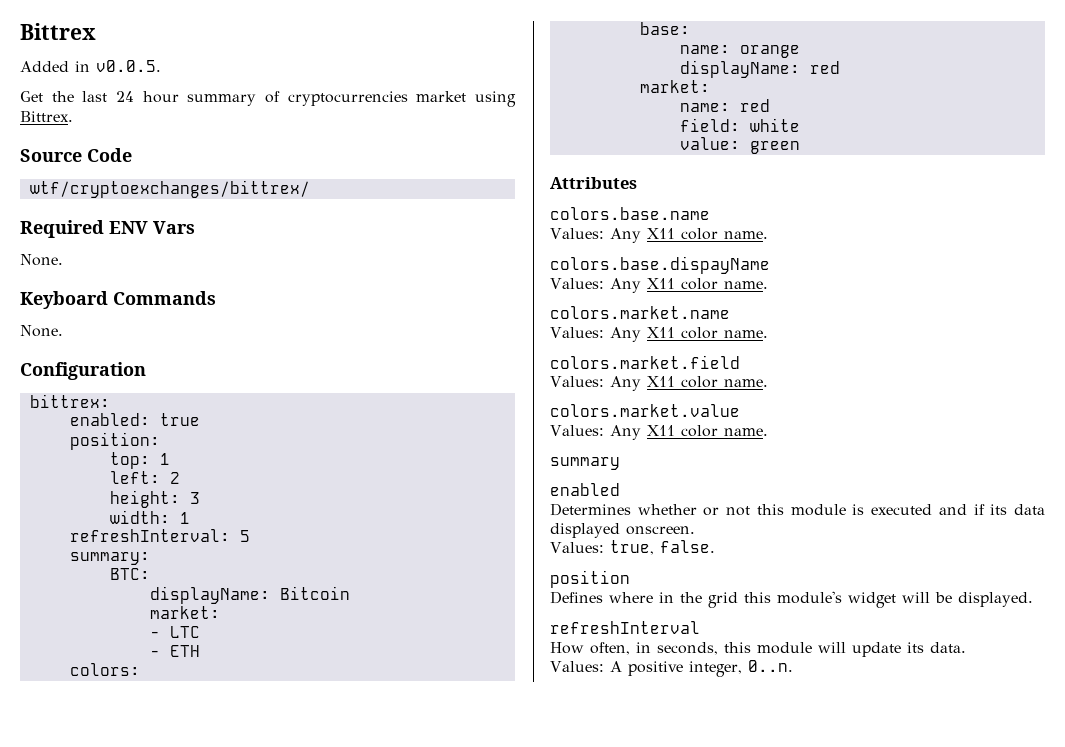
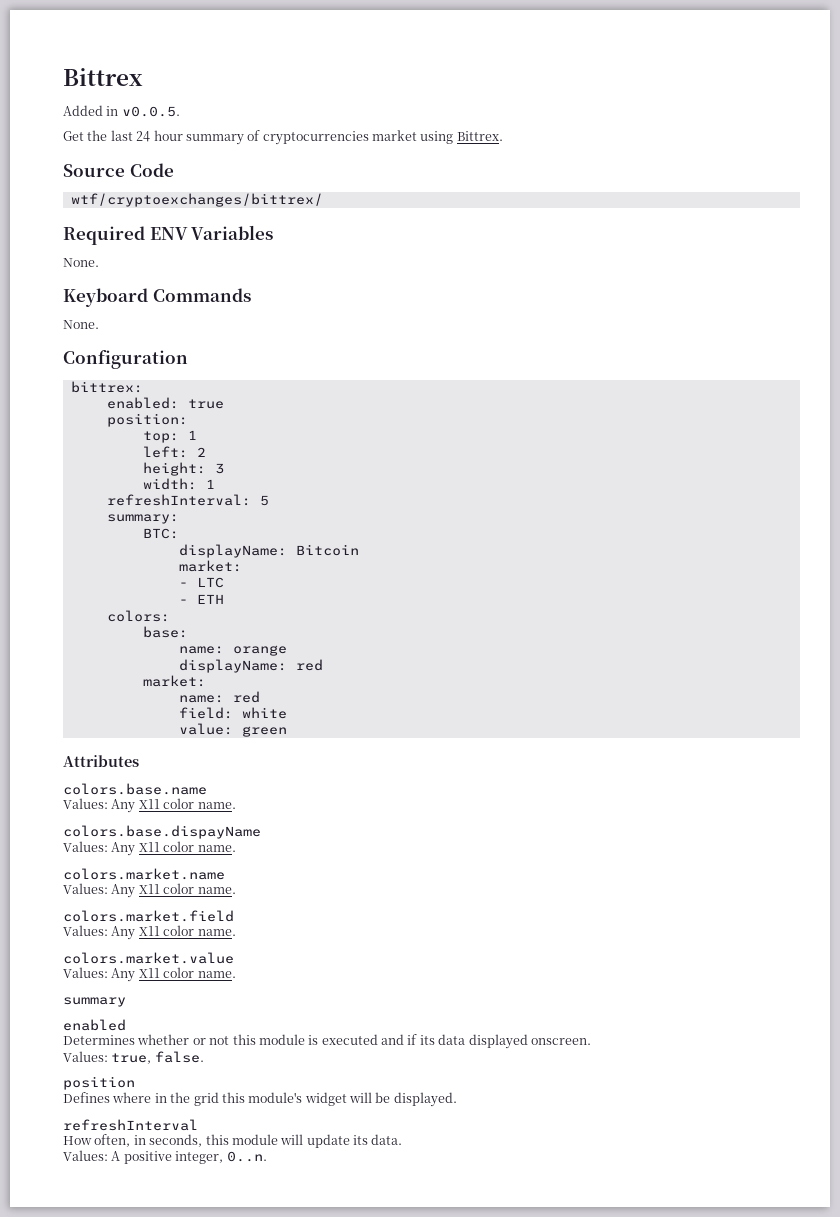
- Required ENV Vars
+ Required ENV Variables

